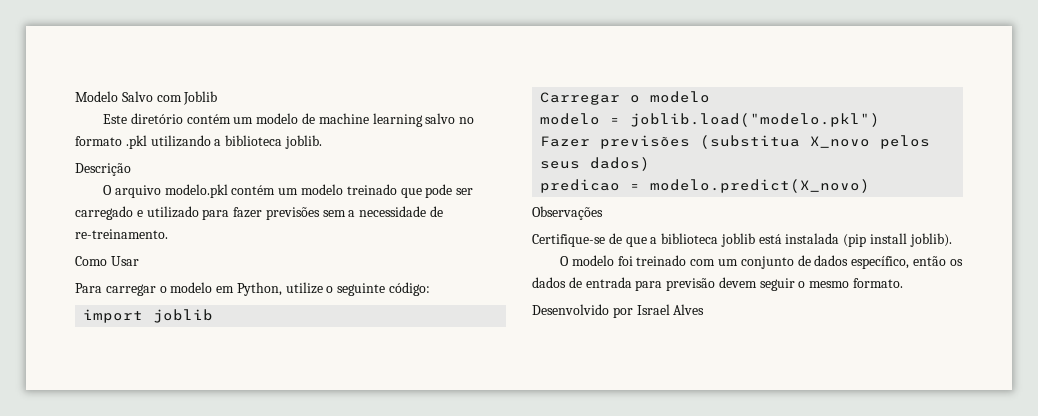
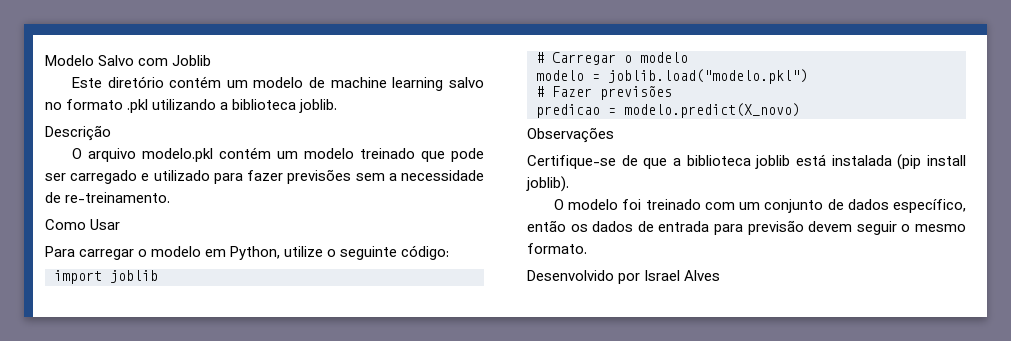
- Carregar o modelo
+ # Carregar o modelo
- Fazer previsões (substitua X_novo pelos seus dados)
+ # Fazer previsões

